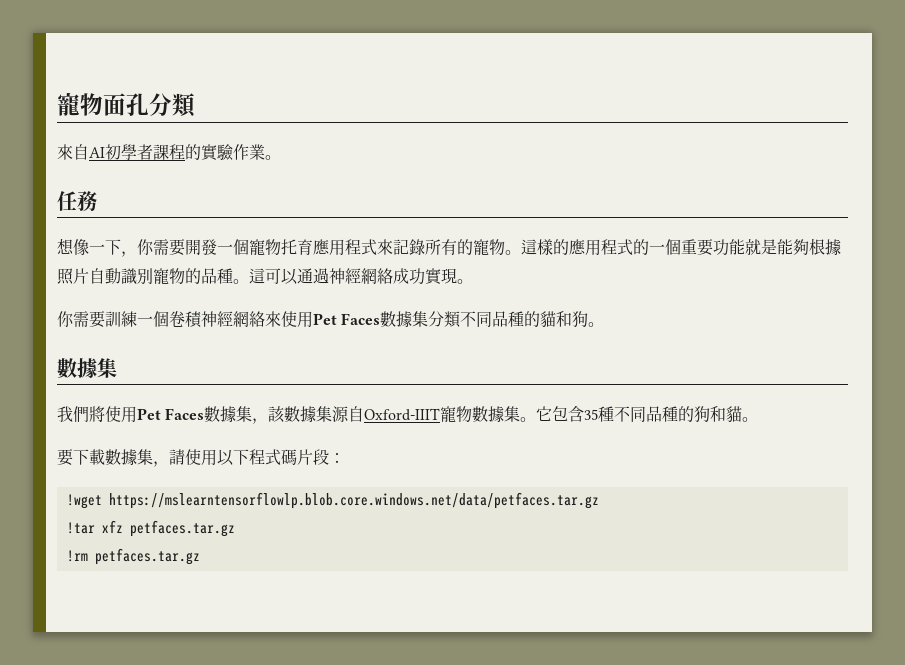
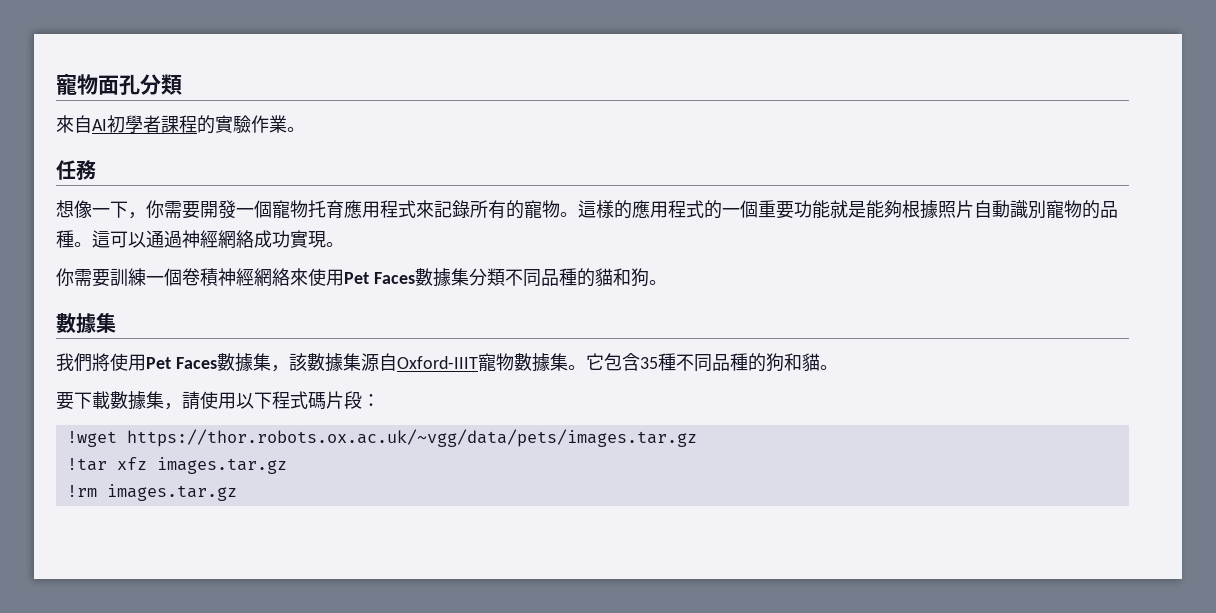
- !wget https://mslearntensorflowlp.blob.core.windows.net/data/petfaces.tar.gz
+ !wget https://thor.robots.ox.ac.uk/~vgg/data/pets/images.tar.gz
- !tar xfz petfaces.tar.gz
+ !tar xfz images.tar.gz
- !rm petfaces.tar.gz
+ !rm images.tar.gz

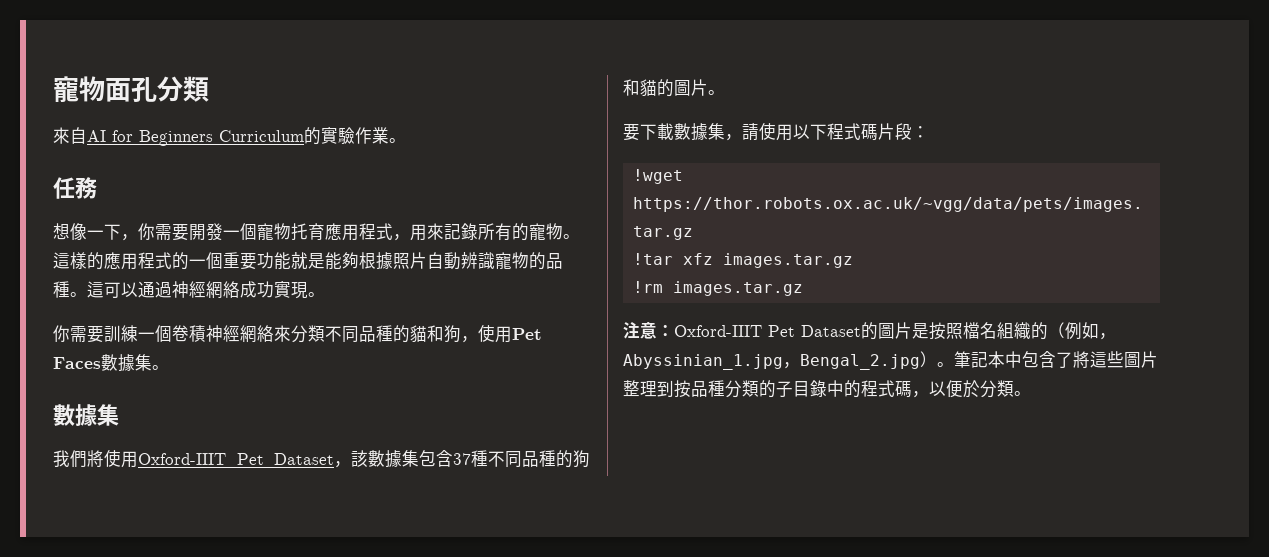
- 來自AI初學者課程的實驗作業。
+ 來自AI for Beginners Curriculum的實驗作業。
- 想像一下，你需要開發一個寵物托育應用程式來記錄所有的寵物。
+ 想像一下，你需要開發一個寵物托育應用程式，用來記錄所有的寵物。
- 這樣的應用程式的一個重要功能就是能夠根據照片自動識別寵物的品種。
+ 這樣的應用程式的一個重要功能就是能夠根據照片自動辨識寵物的品種。
- 你需要訓練一個卷積神經網絡來使用Pet Faces數據集分類不同品種的貓和狗。
+ 你需要訓練一個卷積神經網絡來分類不同品種的貓和狗，使用Pet Faces數據集。
- 我們將使用Pet Faces數據集，該數據集源自Oxford-IIIT寵物數據集。它包含35種不同品種的狗和貓。
+ 我們將使用Oxford-IIIT Pet Dataset，該數據集包含37種不同品種的狗和貓的圖片。
+ 注意：Oxford-IIIT Pet Dataset的圖片是按照檔名組織的（例如，Abyssinian_1.jpg，Bengal_2.jpg）。筆記本中包含了將這些圖片整理到按品種分類的子目錄中的程式碼，以便於分類。

